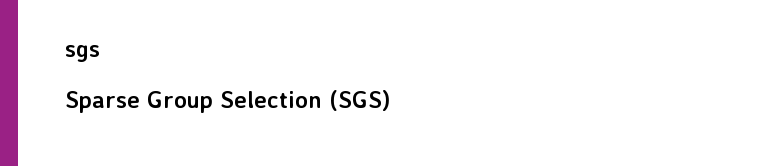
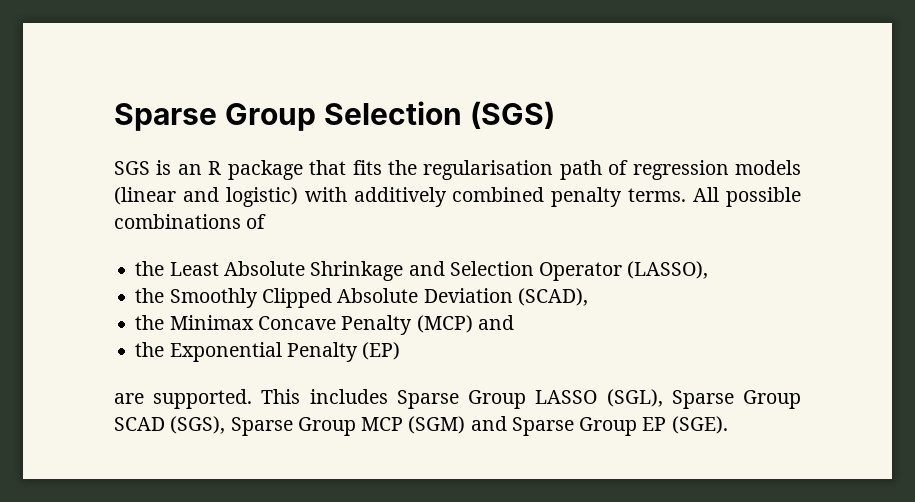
- sgs
+ SGS is an R package that fits the regularisation path of regression models (linear and logistic) with additively combined penalty terms. All possible combinations of
+ the Least Absolute Shrinkage and Selection Operator (LASSO),
+ the Smoothly Clipped Absolute Deviation (SCAD),
+ the Minimax Concave Penalty (MCP) and
+ the Exponential Penalty (EP)
+ are supported. This includes Sparse Group LASSO (SGL), Sparse Group SCAD (SGS), Sparse Group MCP (SGM) and Sparse Group EP (SGE).

